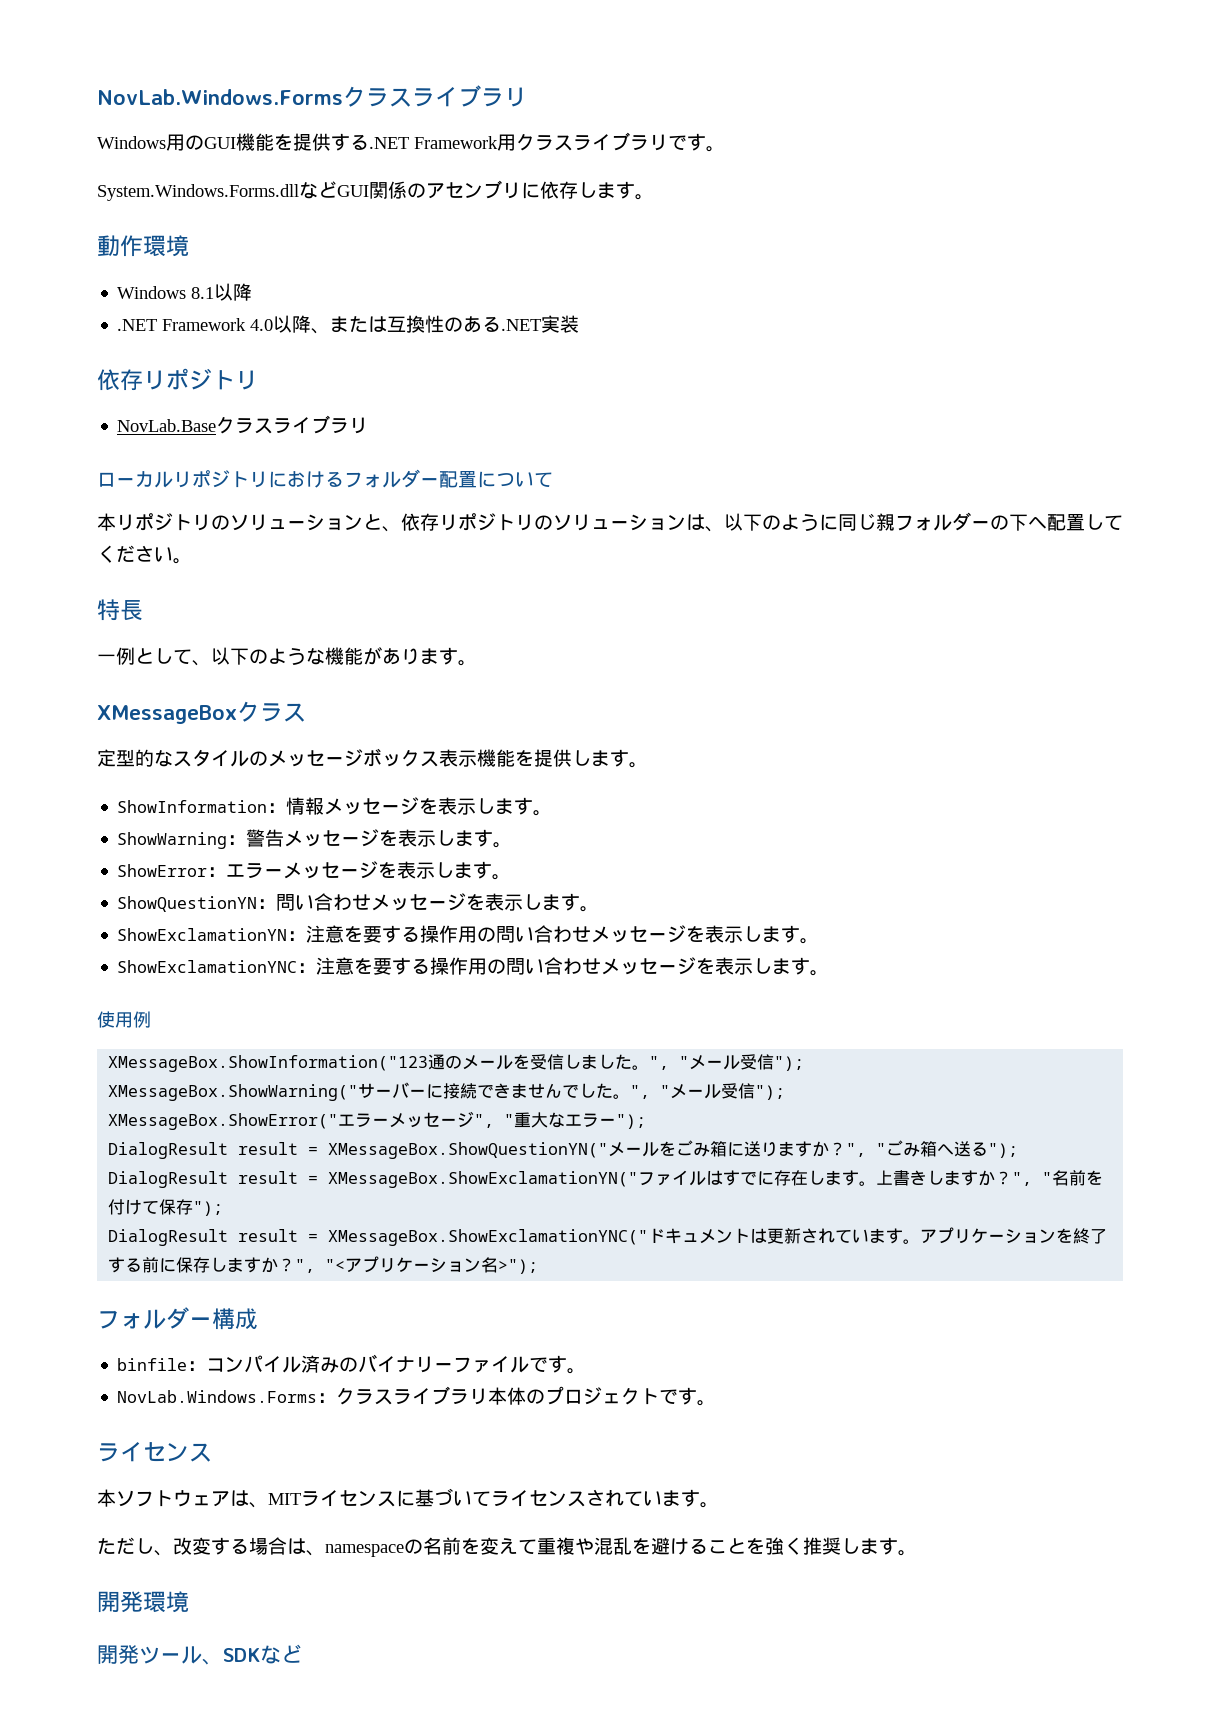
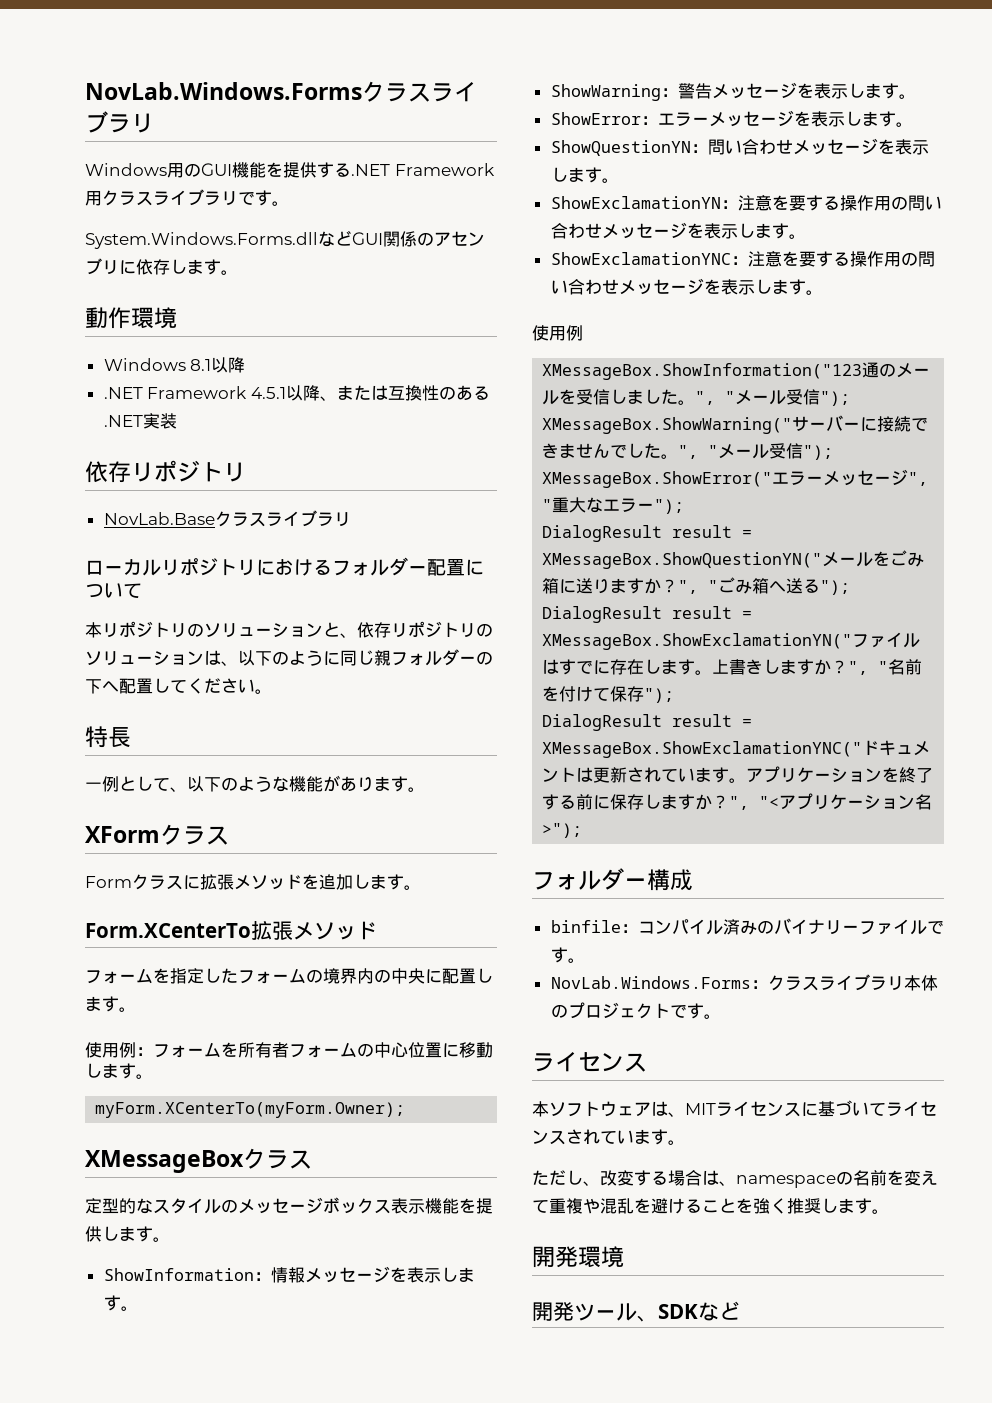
- .NET Framework 4.0以降、または互換性のある.NET実装
+ .NET Framework 4.5.1以降、または互換性のある.NET実装
+ XFormクラス
+ Formクラスに拡張メソッドを追加します。
+ Form.XCenterTo拡張メソッド
+ フォームを指定したフォームの境界内の中央に配置します。
+ 使用例：フォームを所有者フォームの中心位置に移動します。
+ myForm.XCenterTo(myForm.Owner);

